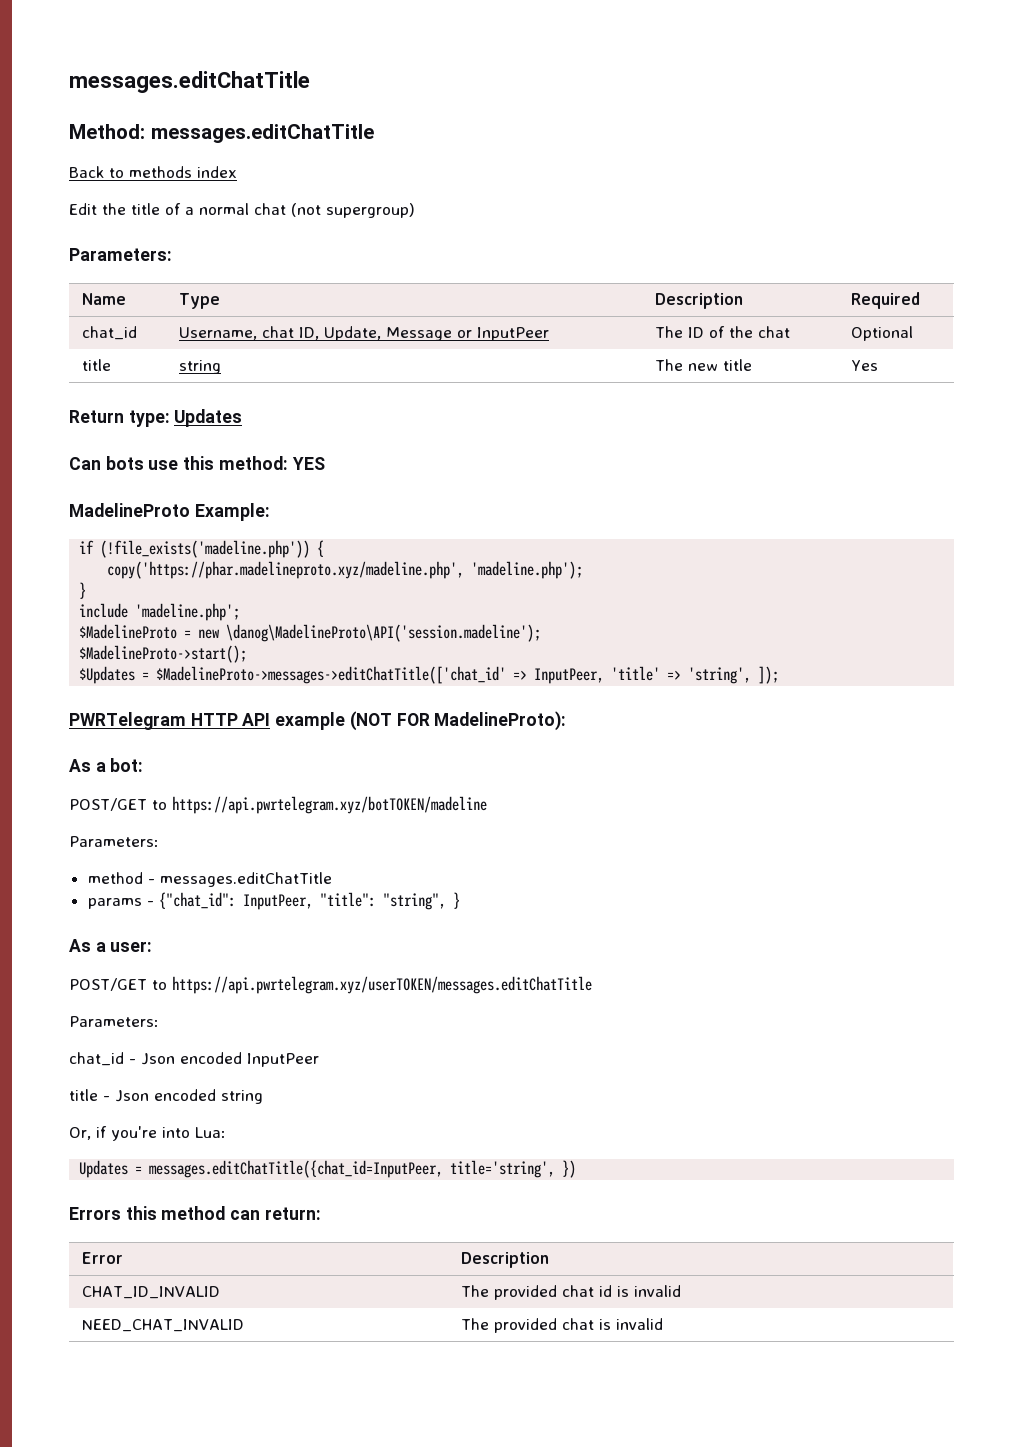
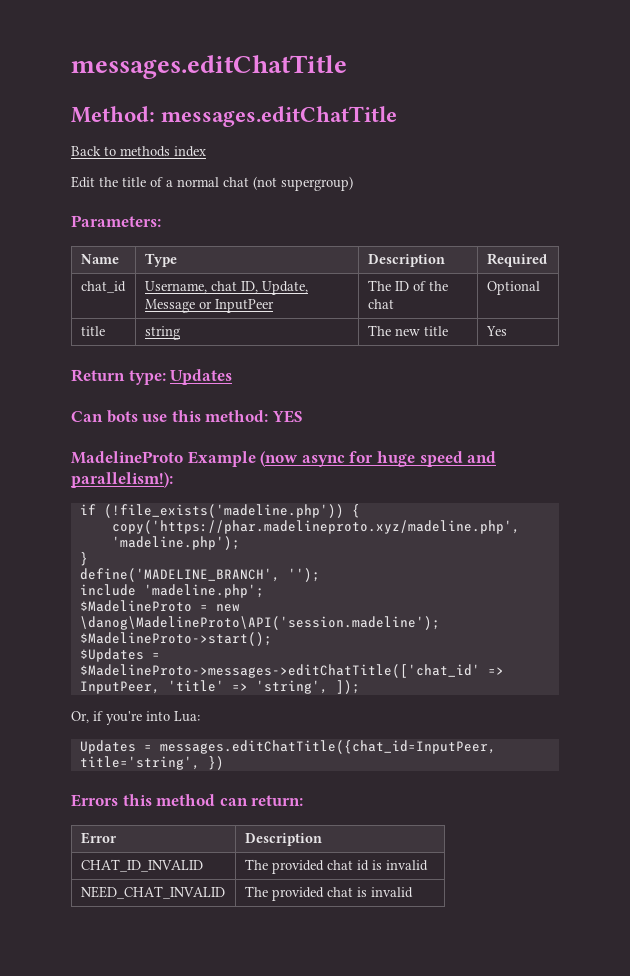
- MadelineProto Example:
+ MadelineProto Example (now async for huge speed and parallelism!):
+ define('MADELINE_BRANCH', '');
- PWRTelegram HTTP API example (NOT FOR MadelineProto):
- As a bot:
- POST/GET to https://api.pwrtelegram.xyz/botTOKEN/madeline
- Parameters:
- method - messages.editChatTitle
- params - {"chat_id": InputPeer, "title": "string", }
- As a user:
- POST/GET to https://api.pwrtelegram.xyz/userTOKEN/messages.editChatTitle
- Parameters:
- chat_id - Json encoded InputPeer
- title - Json encoded string

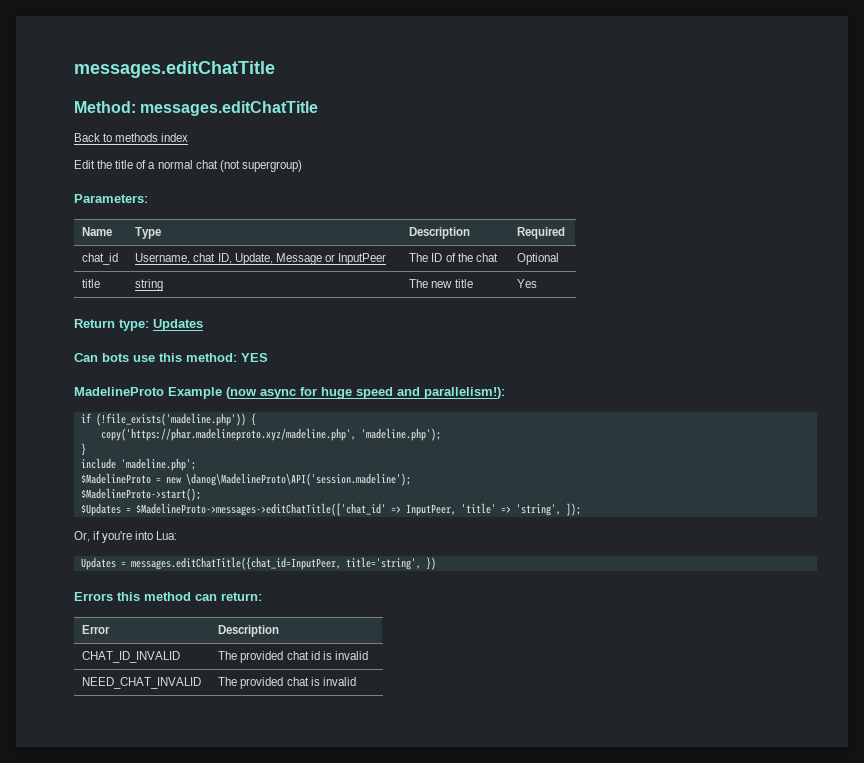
- define('MADELINE_BRANCH', '');

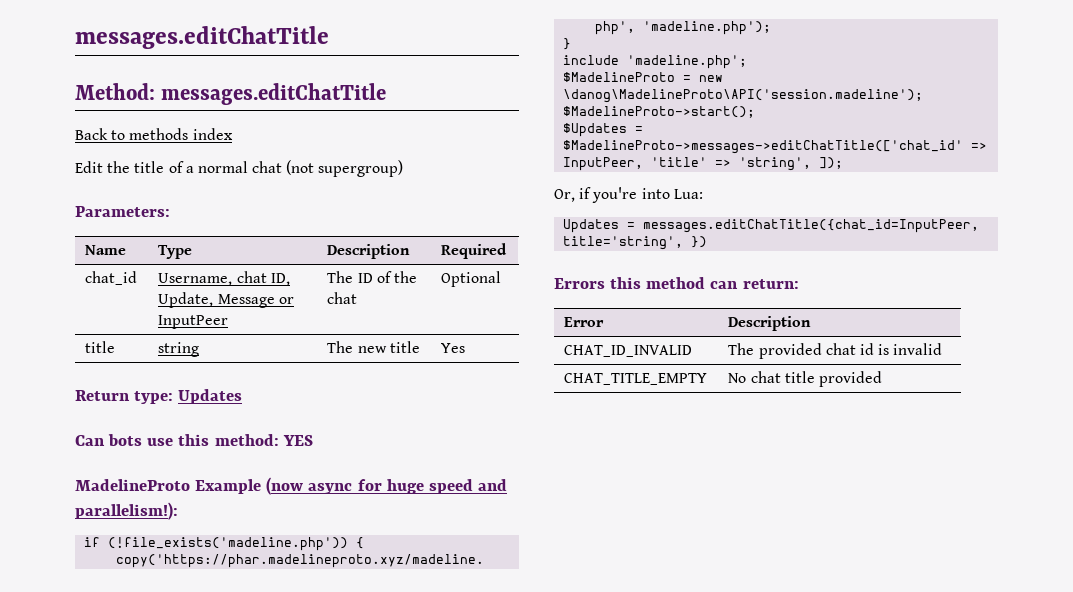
- NEED_CHAT_INVALID | The provided chat is invalid
+ CHAT_TITLE_EMPTY | No chat title provided

